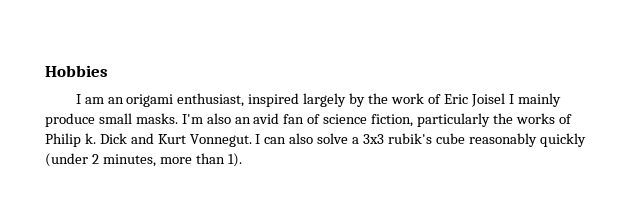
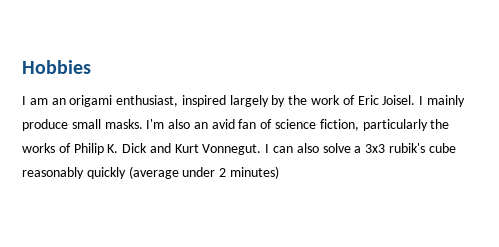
- I am an origami enthusiast, inspired largely by the work of Eric Joisel I mainly produce small masks.
+ I am an origami enthusiast, inspired largely by the work of Eric Joisel. I mainly produce small masks.
- I'm also an avid fan of science fiction, particularly the works of Philip k. Dick and Kurt Vonnegut.
+ I'm also an avid fan of science fiction, particularly the works of Philip K. Dick and Kurt Vonnegut.
- I can also solve a 3x3 rubik's cube reasonably quickly (under 2 minutes, more than 1).
+ I can also solve a 3x3 rubik's cube reasonably quickly (average under 2 minutes)

